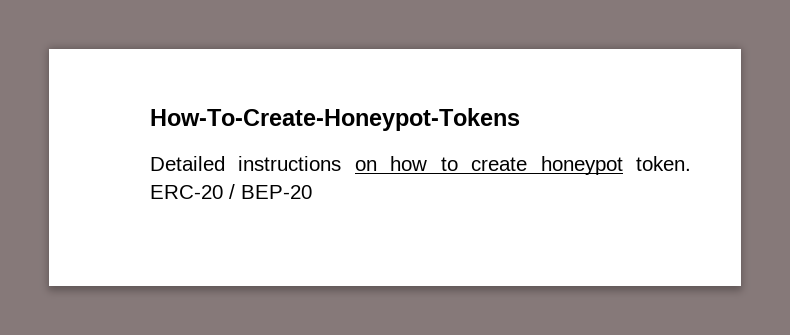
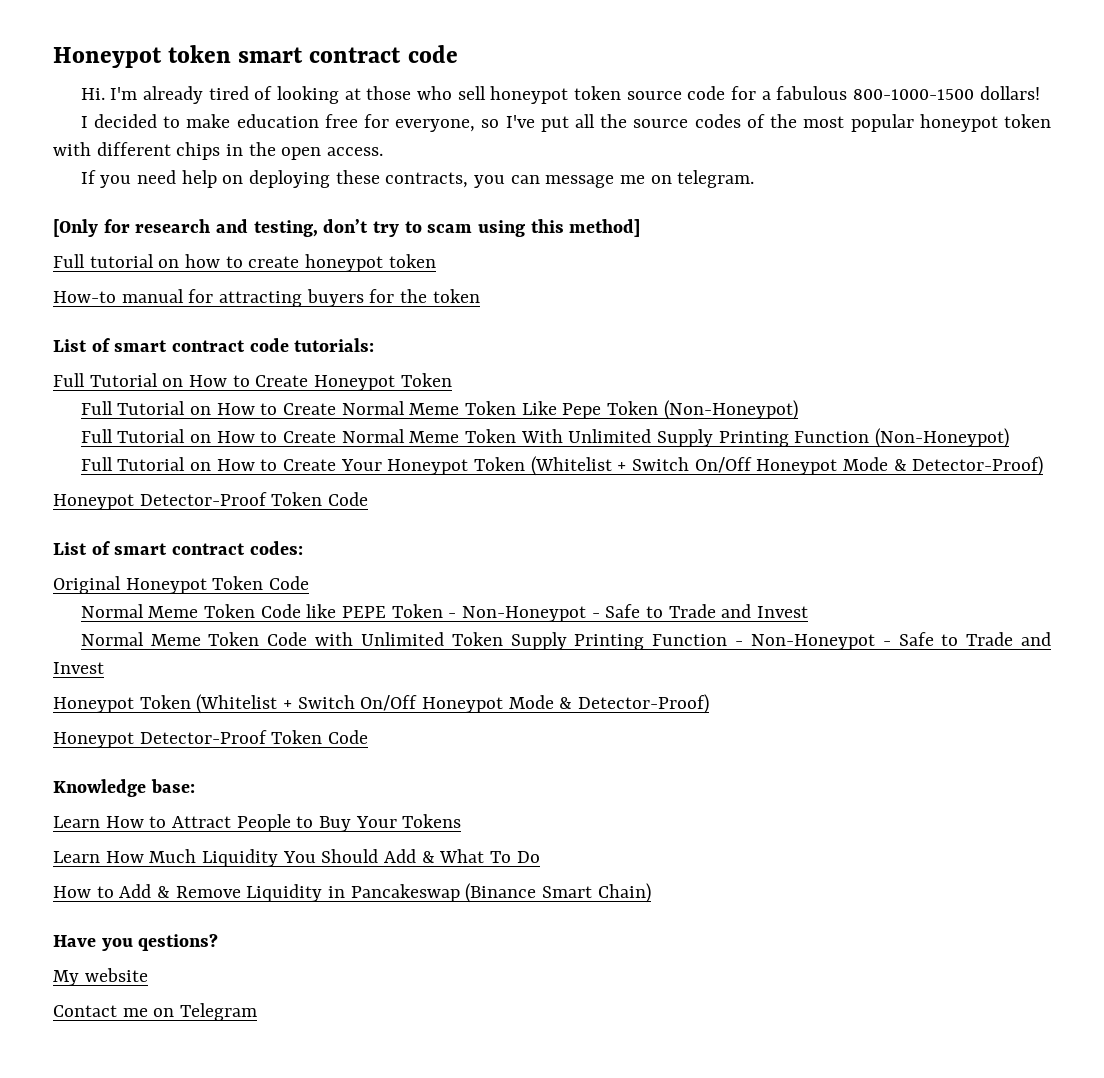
- How-To-Create-Honeypot-Tokens
- Detailed instructions on how to create honeypot token. ERC-20 / BEP-20
+ Honeypot token smart contract code
+ Hi. I'm already tired of looking at those who sell honeypot token source code for a fabulous 800-1000-1500 dollars!
+ I decided to make education free for everyone, so I've put all the source codes of the most popular honeypot token with different chips in the open access.
+ If you need help on deploying these contracts, you can message me on telegram.
+ [Only for research and testing, don’t try to scam using this method]
+ Full tutorial on how to create honeypot token
+ How-to manual for attracting buyers for the token
+ List of smart contract code tutorials:
+ Full Tutorial on How to Create Honeypot Token
+ Full Tutorial on How to Create Normal Meme Token Like Pepe Token (Non-Honeypot)
+ Full Tutorial on How to Create Normal Meme Token With Unlimited Supply Printing Function (Non-Honeypot)
+ Full Tutorial on How to Create Your Honeypot Token (Whitelist + Switch On/Off Honeypot Mode & Detector-Proof)
+ Honeypot Detector-Proof Token Code
+ List of smart contract codes:
+ Original Honeypot Token Code
+ Normal Meme Token Code like PEPE Token - Non-Honeypot - Safe to Trade and Invest
+ Normal Meme Token Code with Unlimited Token Supply Printing Function - Non-Honeypot - Safe to Trade and Invest
+ Honeypot Token (Whitelist + Switch On/Off Honeypot Mode & Detector-Proof)
+ Honeypot Detector-Proof Token Code
+ Knowledge base:
+ Learn How to Attract People to Buy Your Tokens
+ Learn How Much Liquidity You Should Add & What To Do
+ How to Add & Remove Liquidity in Pancakeswap (Binance Smart Chain)
+ Have you qestions?
+ My website
+ Contact me on Telegram

